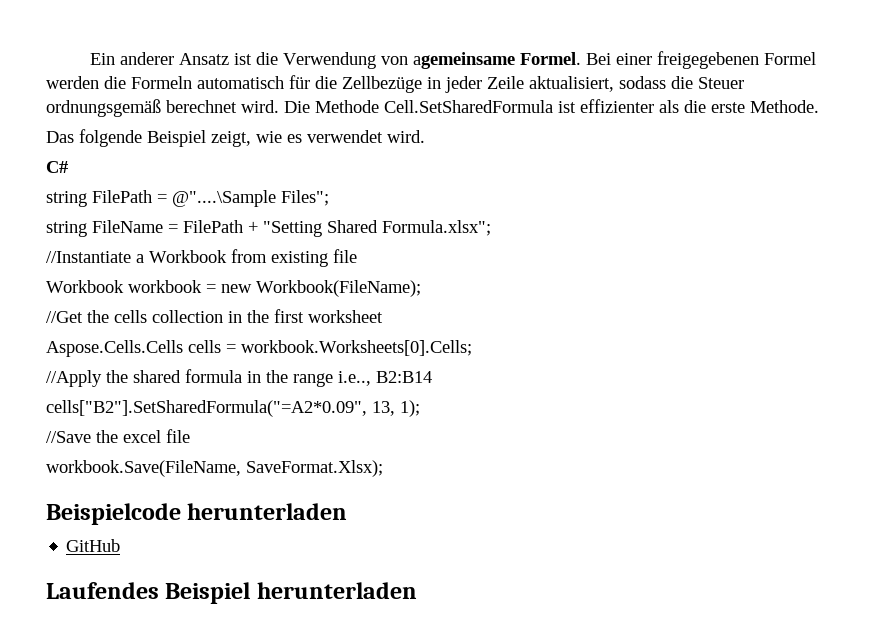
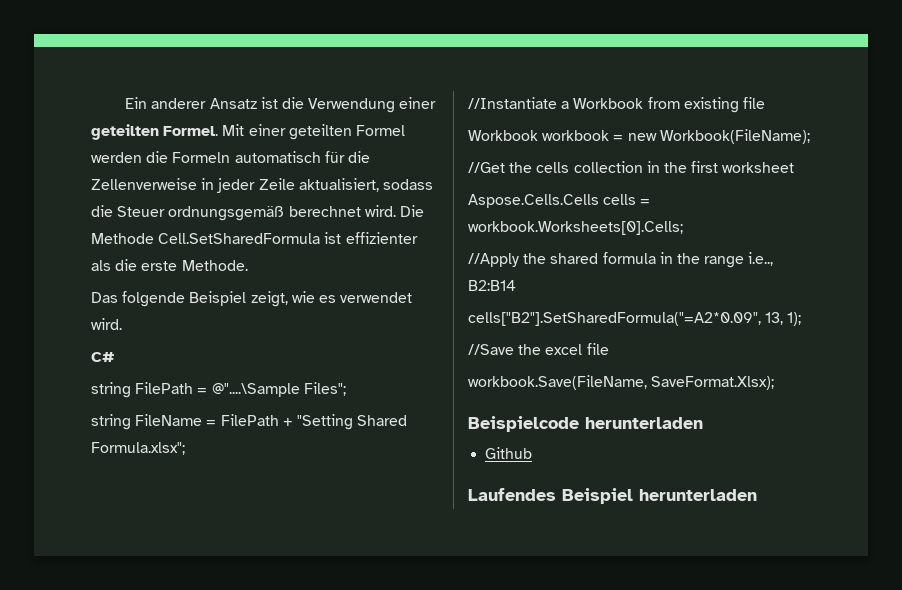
- Ein anderer Ansatz ist die Verwendung von agemeinsame Formel. Bei einer freigegebenen Formel werden die Formeln automatisch für die Zellbezüge in jeder Zeile aktualisiert, sodass die Steuer ordnungsgemäß berechnet wird.
+ Ein anderer Ansatz ist die Verwendung einer geteilten Formel. Mit einer geteilten Formel werden die Formeln automatisch für die Zellenverweise in jeder Zeile aktualisiert, sodass die Steuer ordnungsgemäß berechnet wird.
- GitHub
+ Github

